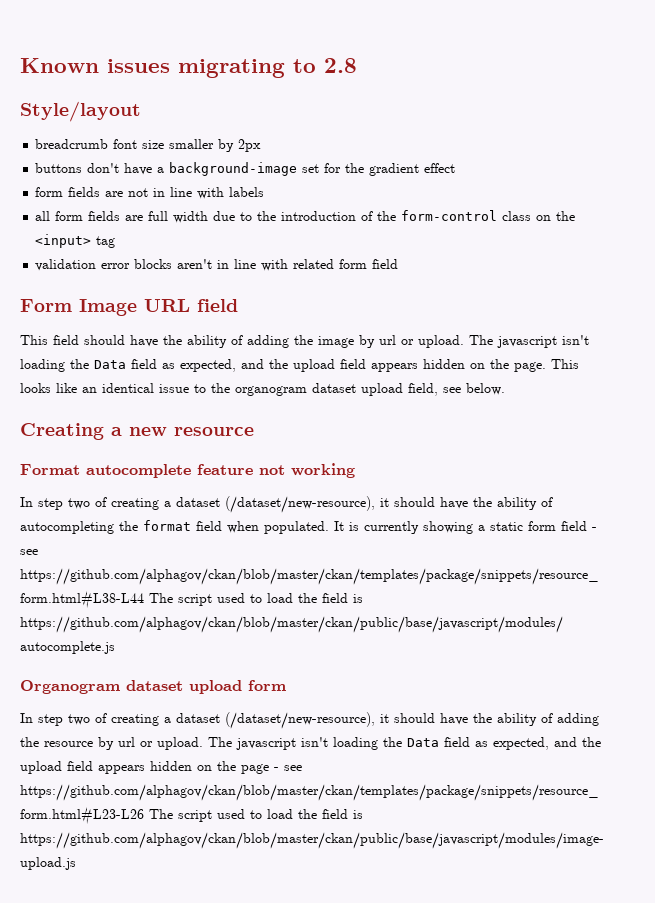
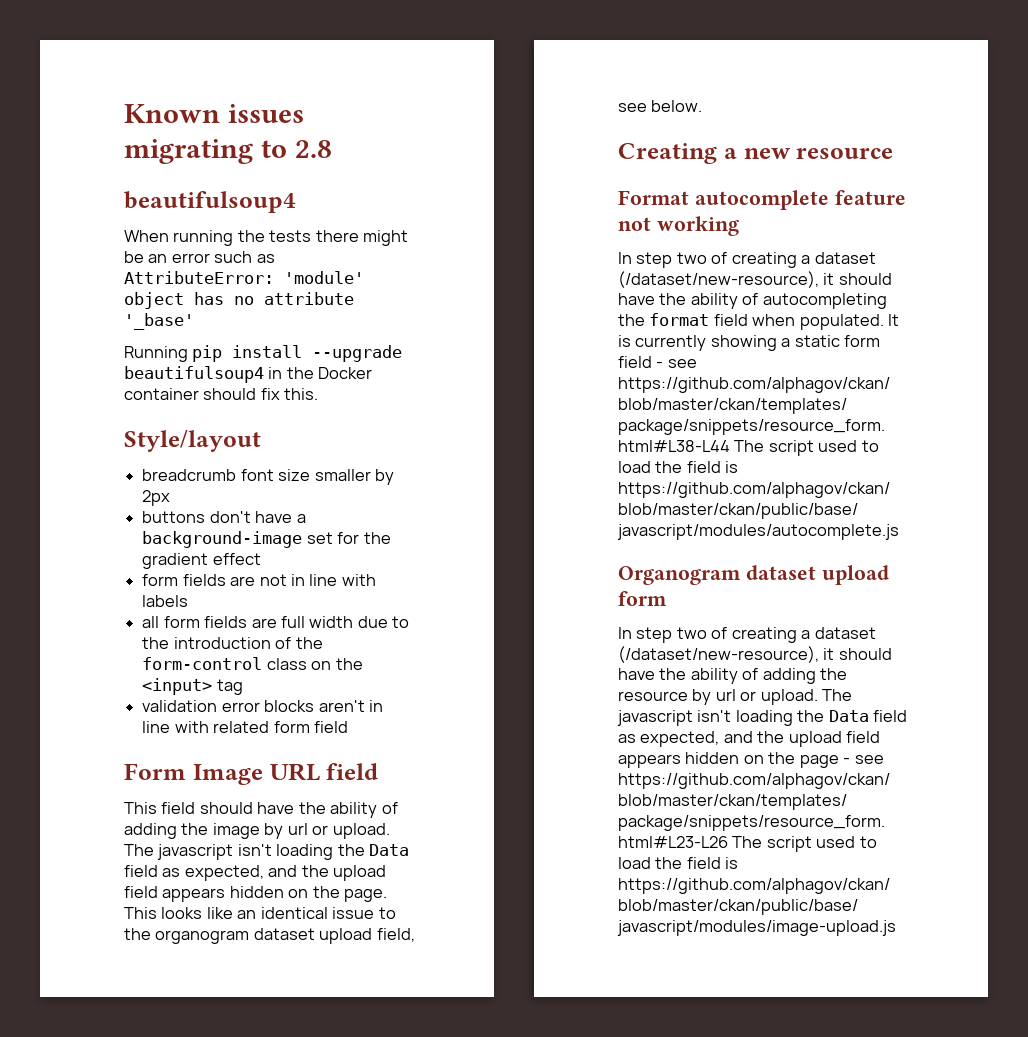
  Known issues migrating to 2.8
+ beautifulsoup4
+ When running the tests there might be an error such as AttributeError: 'module' object has no attribute '_base'
+ Running pip install --upgrade beautifulsoup4 in the Docker container should fix this.

